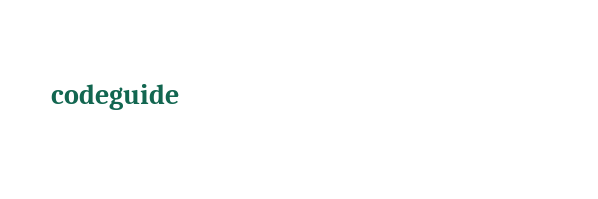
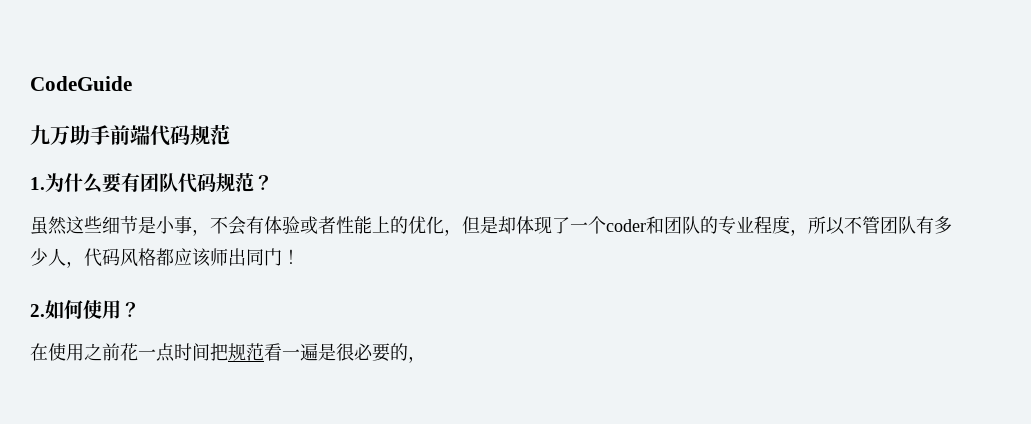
- codeguide
+ CodeGuide
+ 九万助手前端代码规范
+ 1.为什么要有团队代码规范？
+ 虽然这些细节是小事，不会有体验或者性能上的优化，但是却体现了一个coder和团队的专业程度，所以不管团队有多少人，代码风格都应该师出同门！
+ 2.如何使用？
+ 在使用之前花一点时间把规范看一遍是很必要的，

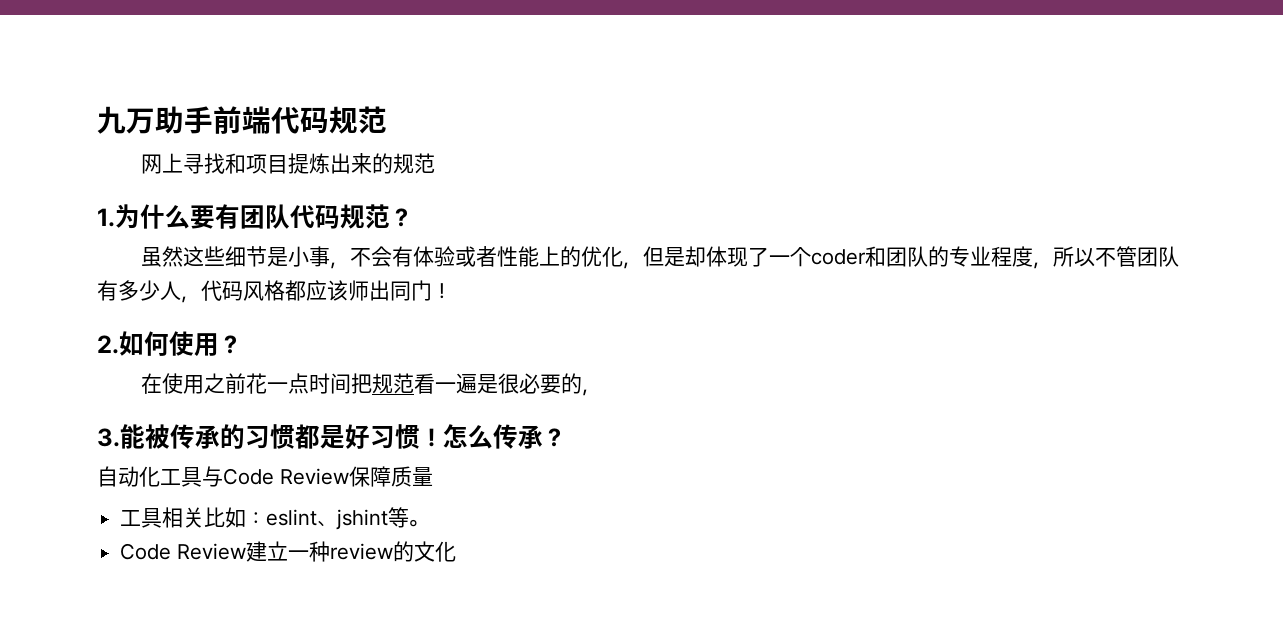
- CodeGuide
+ 网上寻找和项目提炼出来的规范
+ 3.能被传承的习惯都是好习惯！怎么传承？
+ 自动化工具与Code Review保障质量
+ 工具相关比如：eslint、jshint等。
+ Code Review建立一种review的文化

